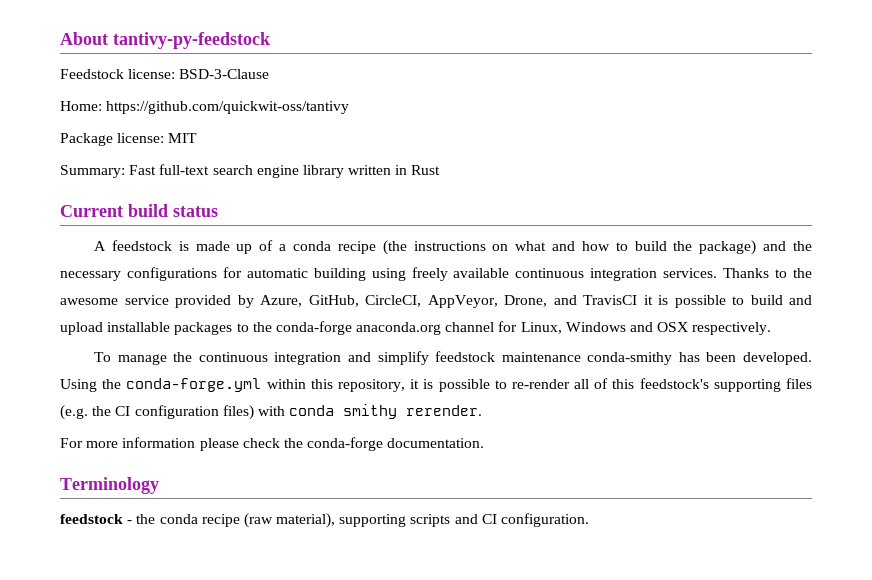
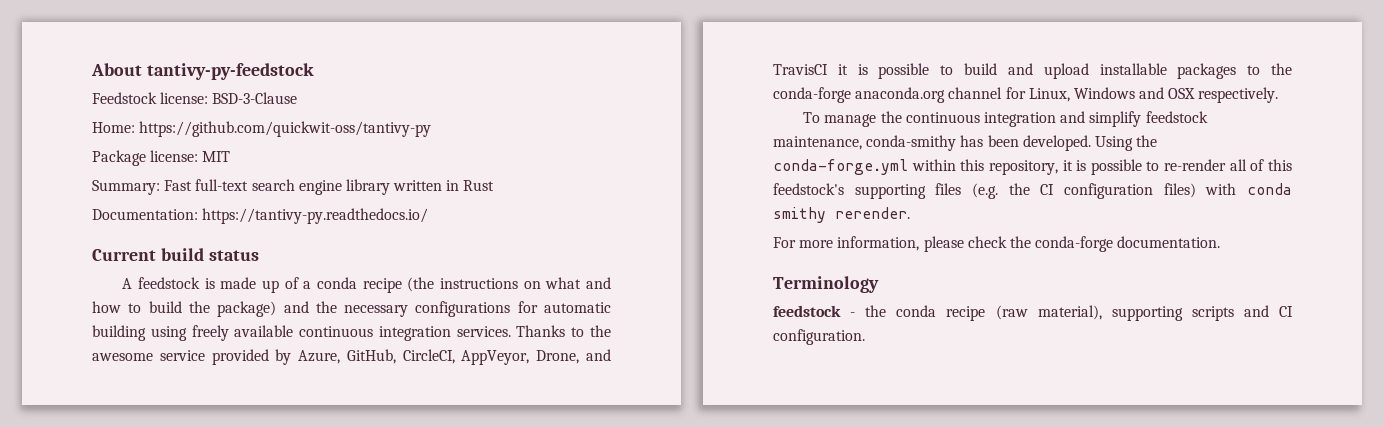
- Home: https://github.com/quickwit-oss/tantivy
+ Home: https://github.com/quickwit-oss/tantivy-py
+ Documentation: https://tantivy-py.readthedocs.io/
- To manage the continuous integration and simplify feedstock maintenance conda-smithy has been developed.
+ To manage the continuous integration and simplify feedstock maintenance, conda-smithy has been developed.
- For more information please check the conda-forge documentation.
+ For more information, please check the conda-forge documentation.

